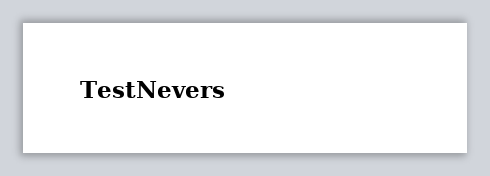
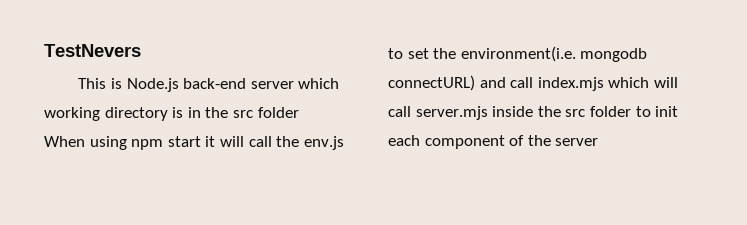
+ This is Node.js back-end server which working directory is in the src folder
+ When using npm start it will call the env.js to set the environment(i.e. mongodb connectURL) and call index.mjs which will call server.mjs inside the src folder to init each component of the server

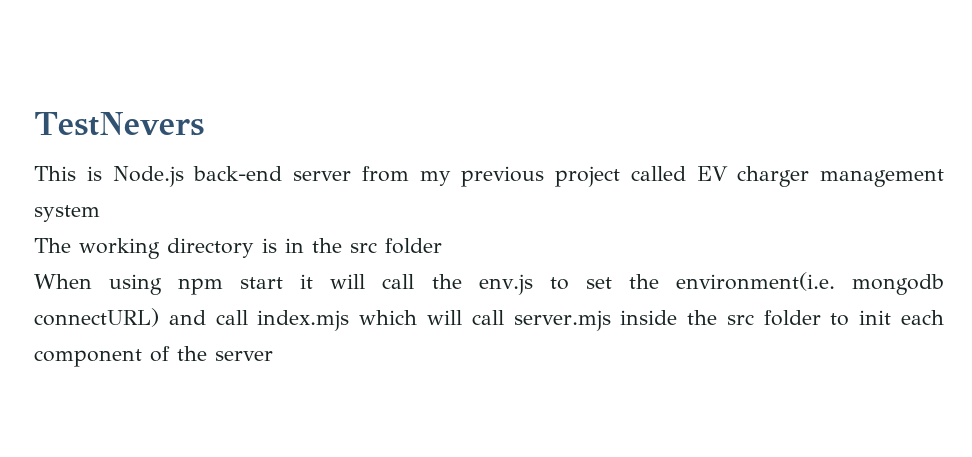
- This is Node.js back-end server which working directory is in the src folder
+ This is Node.js back-end server from my previous project called EV charger management system
+ The working directory is in the src folder

